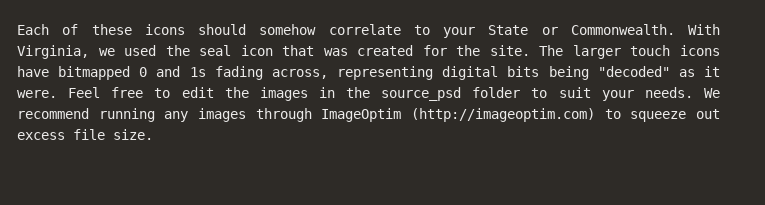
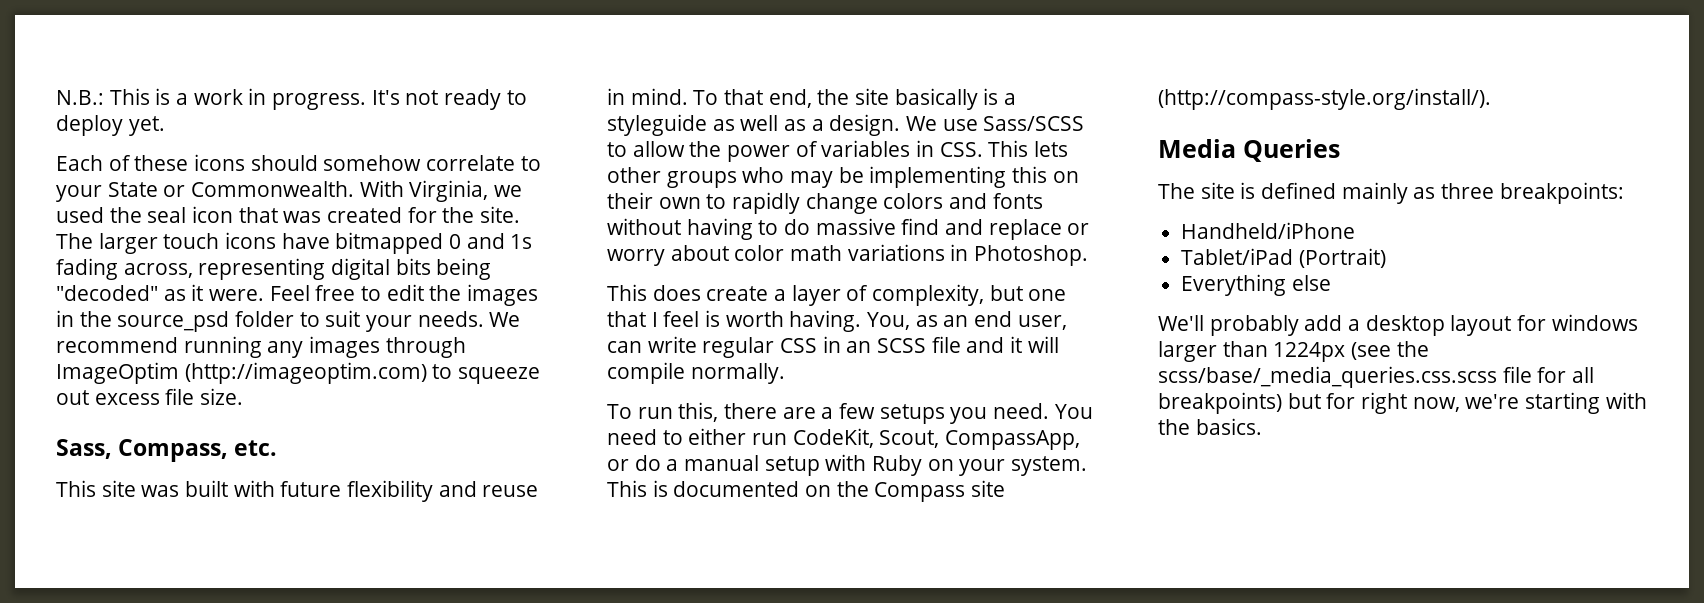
+ N.B.: This is a work in progress. It's not ready to deploy yet.
+ Sass, Compass, etc.
+ This site was built with future flexibility and reuse in mind. To that end, the site basically is a styleguide as well as a design. We use Sass/SCSS to allow the power of variables in CSS. This lets other groups who may be implementing this on their own to rapidly change colors and fonts without having to do massive find and replace or worry about color math variations in Photoshop.
+ This does create a layer of complexity, but one that I feel is worth having. You, as an end user, can write regular CSS in an SCSS file and it will compile normally.
+ To run this, there are a few setups you need. You need to either run CodeKit, Scout, CompassApp, or do a manual setup with Ruby on your system. This is documented on the Compass site (http://compass-style.org/install/).
+ Media Queries
+ The site is defined mainly as three breakpoints:
+ Handheld/iPhone
+ Tablet/iPad (Portrait)
+ Everything else
+ We'll probably add a desktop layout for windows larger than 1224px (see the scss/base/_media_queries.css.scss file for all breakpoints) but for right now, we're starting with the basics.

